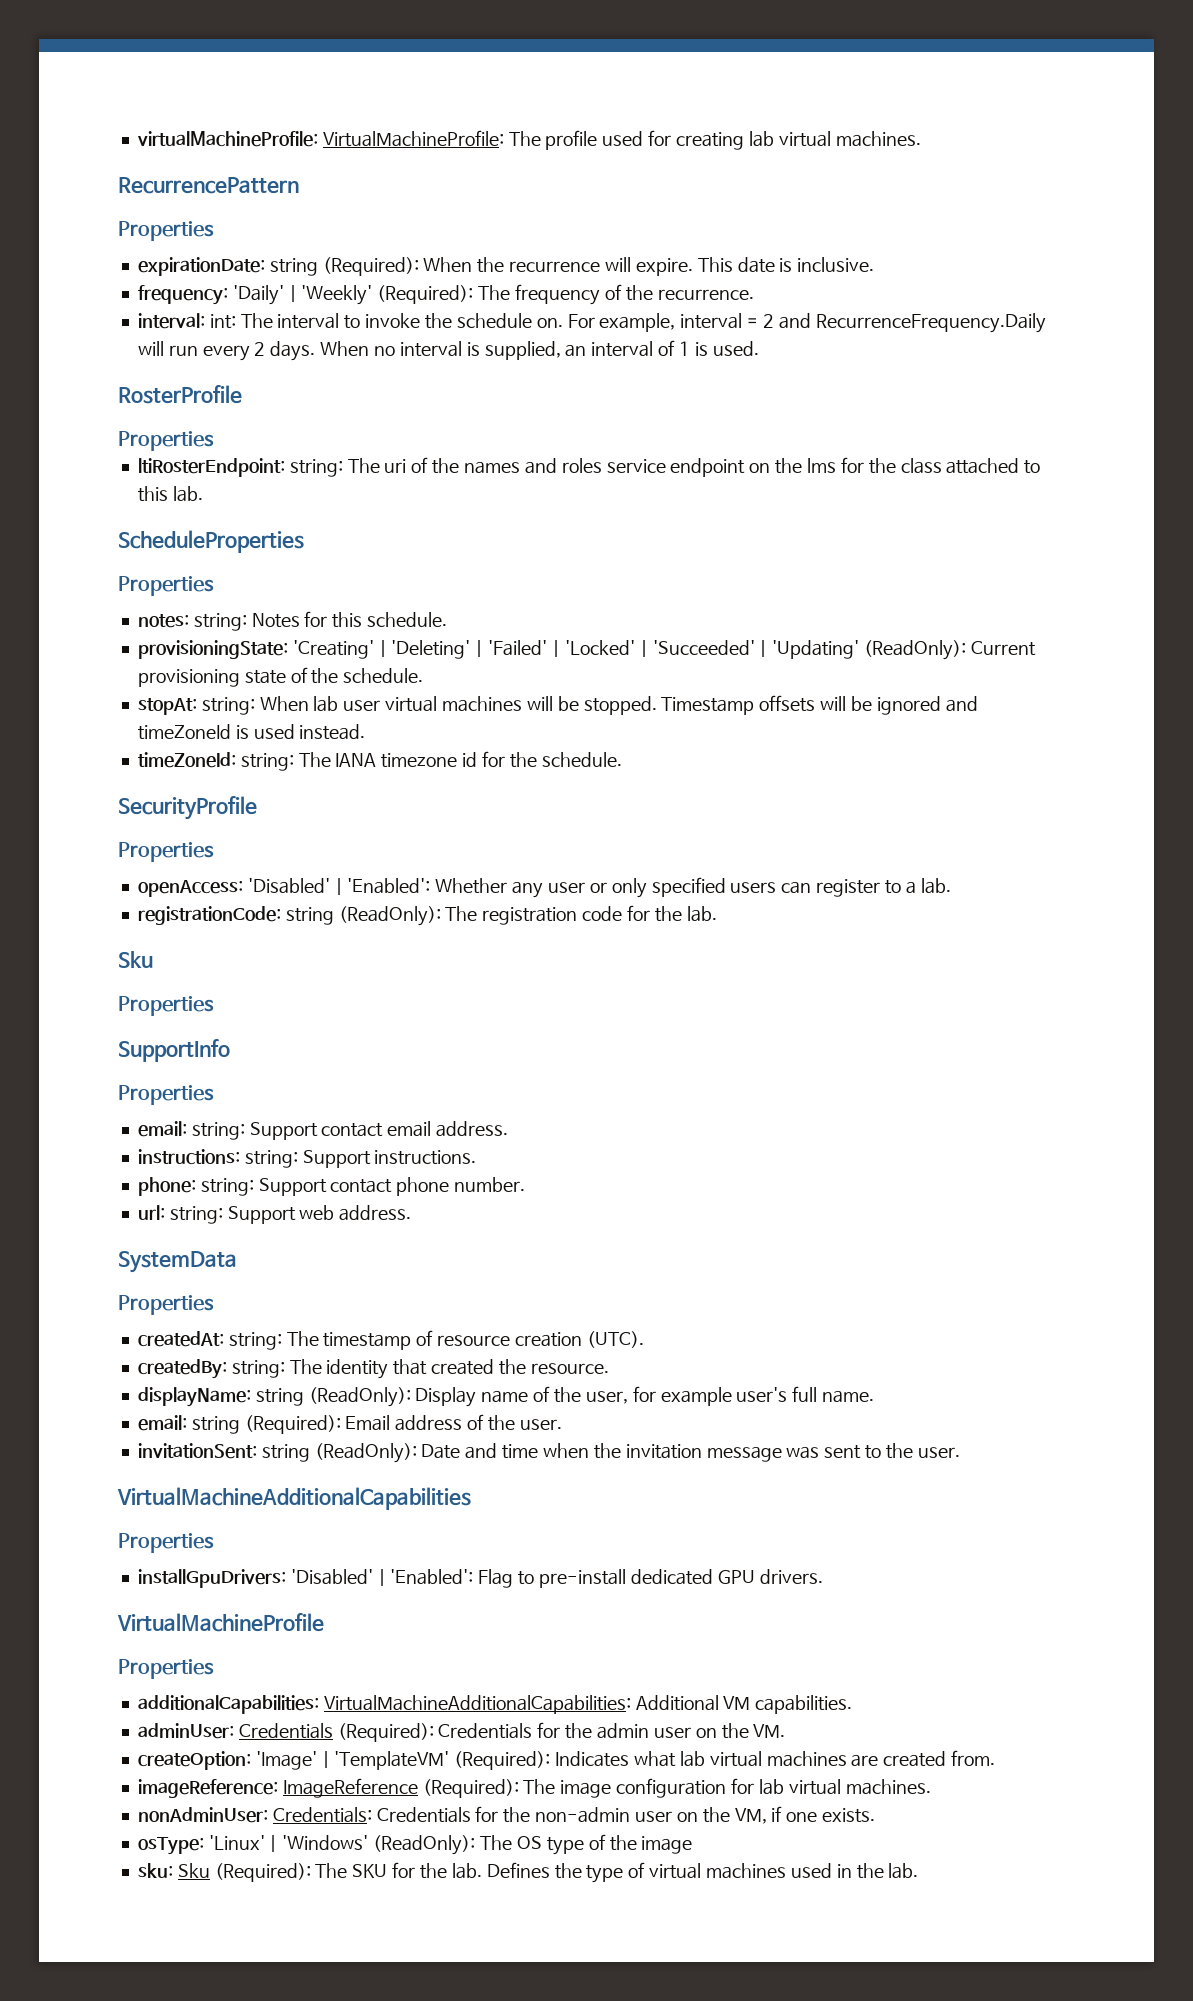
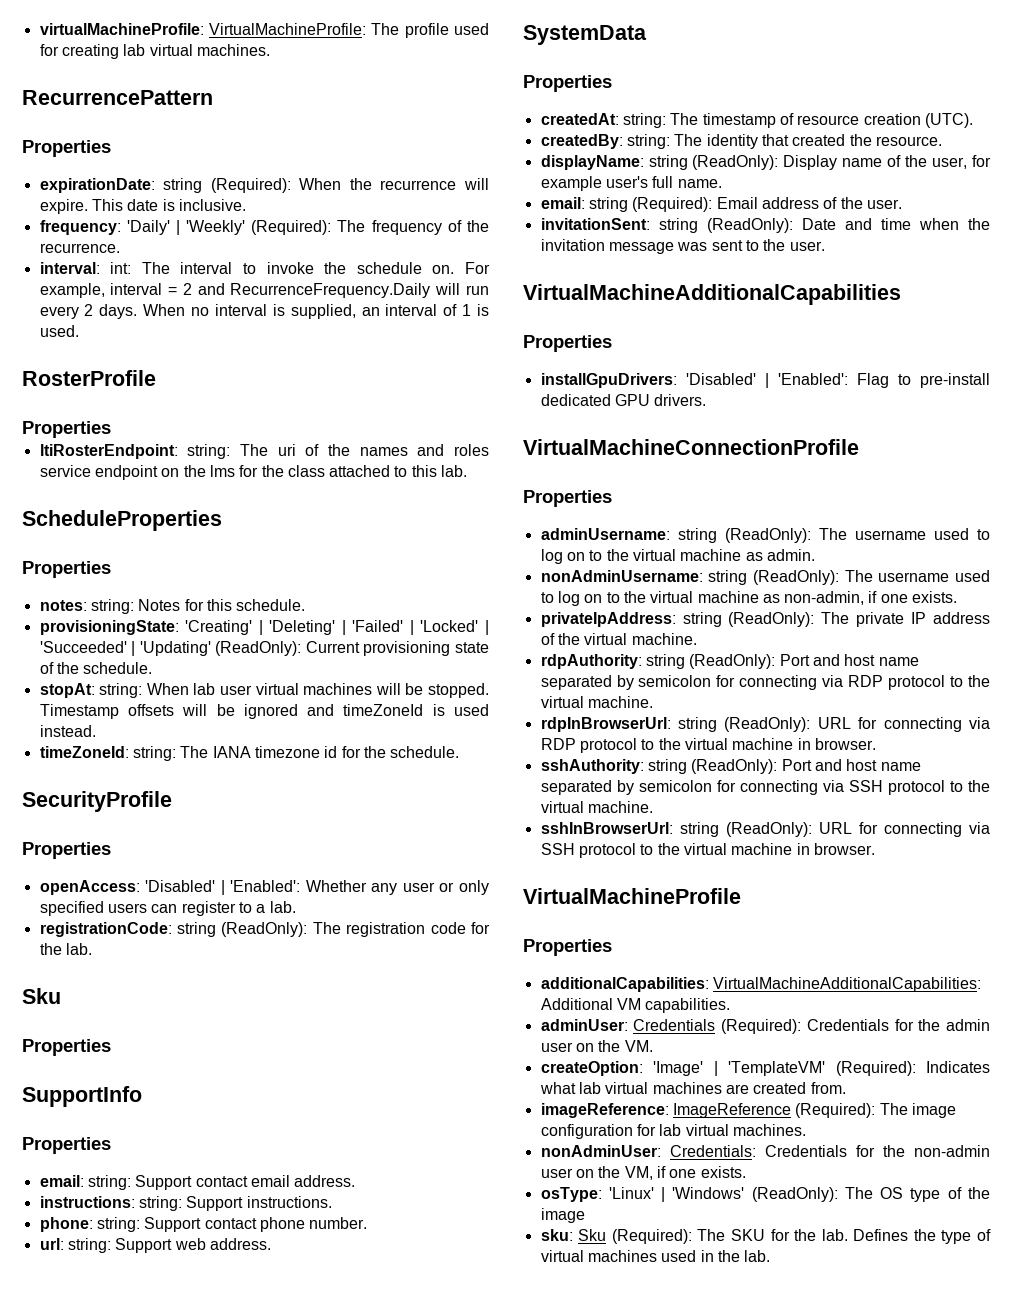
+ VirtualMachineConnectionProfile
+ Properties
+ adminUsername: string (ReadOnly): The username used to log on to the virtual machine as admin.
+ nonAdminUsername: string (ReadOnly): The username used to log on to the virtual machine as non-admin, if one exists.
+ privateIpAddress: string (ReadOnly): The private IP address of the virtual machine.
+ rdpAuthority: string (ReadOnly): Port and host name separated by semicolon for connecting via RDP protocol to the virtual machine.
+ rdpInBrowserUrl: string (ReadOnly): URL for connecting via RDP protocol to the virtual machine in browser.
+ sshAuthority: string (ReadOnly): Port and host name separated by semicolon for connecting via SSH protocol to the virtual machine.
+ sshInBrowserUrl: string (ReadOnly): URL for connecting via SSH protocol to the virtual machine in browser.

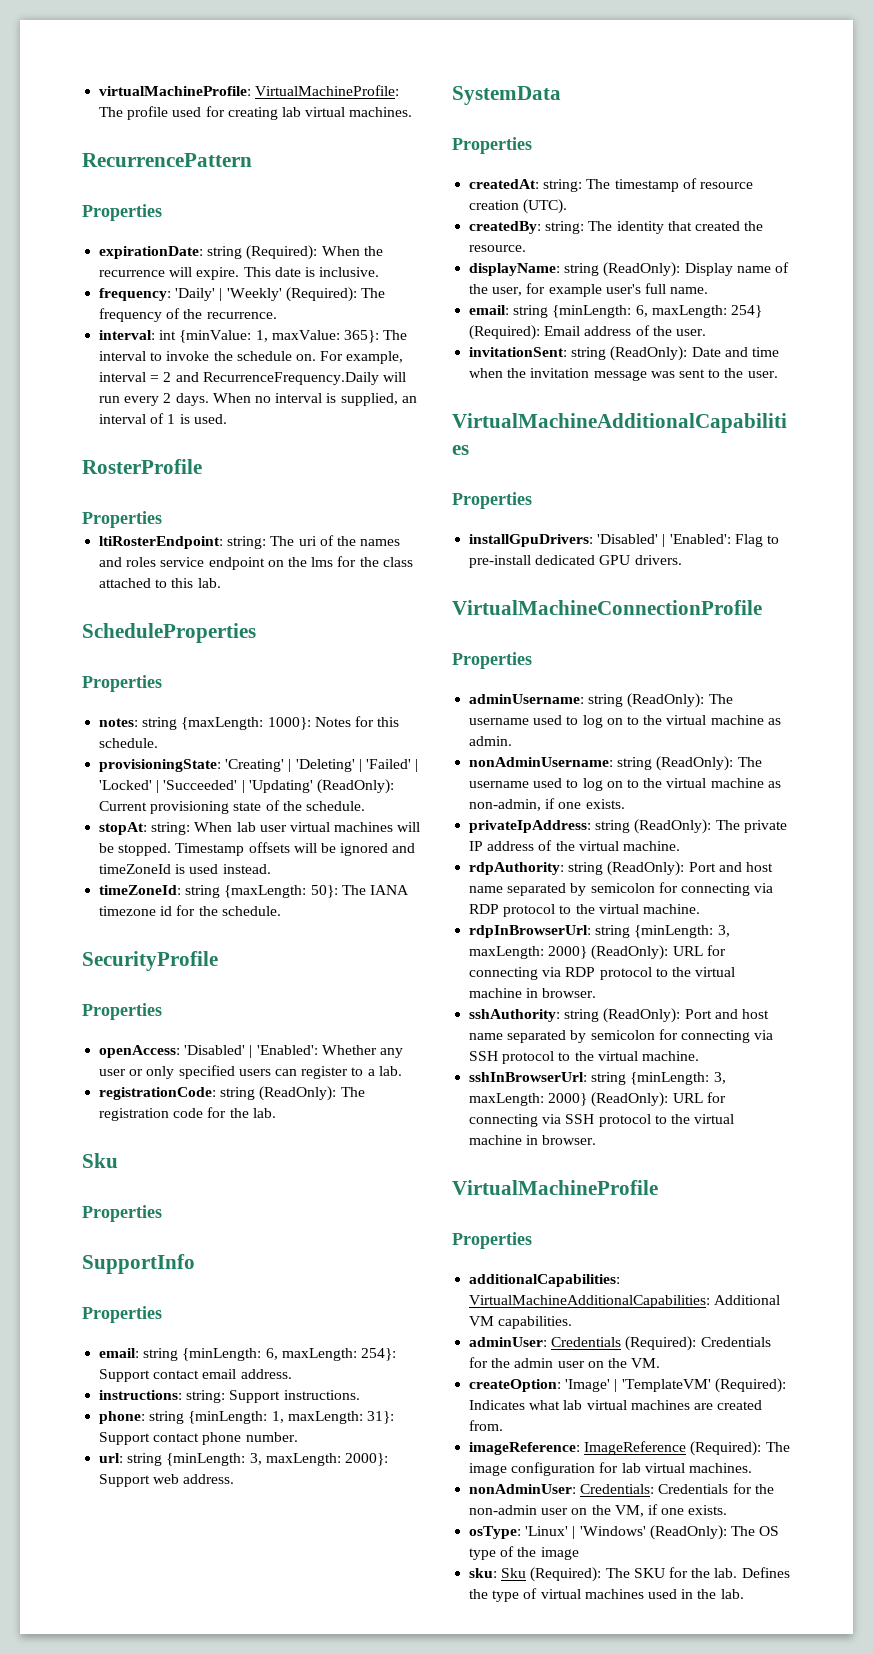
- interval: int: The interval to invoke the schedule on.
+ interval: int {minValue: 1, maxValue: 365}: The interval to invoke the schedule on.
- notes: string: Notes for this schedule.
+ notes: string {maxLength: 1000}: Notes for this schedule.
- timeZoneId: string: The IANA timezone id for the schedule.
+ timeZoneId: string {maxLength: 50}: The IANA timezone id for the schedule.
- email: string: Support contact email address.
+ email: string {minLength: 6, maxLength: 254}: Support contact email address.
- phone: string: Support contact phone number.
+ phone: string {minLength: 1, maxLength: 31}: Support contact phone number.
- url: string: Support web address.
+ url: string {minLength: 3, maxLength: 2000}: Support web address.
- email: string (Required): Email address of the user.
+ email: string {minLength: 6, maxLength: 254} (Required): Email address of the user.
- rdpInBrowserUrl: string (ReadOnly): URL for connecting via RDP protocol to the virtual machine in browser.
+ rdpInBrowserUrl: string {minLength: 3, maxLength: 2000} (ReadOnly): URL for connecting via RDP protocol to the virtual machine in browser.
- sshInBrowserUrl: string (ReadOnly): URL for connecting via SSH protocol to the virtual machine in browser.
+ sshInBrowserUrl: string {minLength: 3, maxLength: 2000} (ReadOnly): URL for connecting via SSH protocol to the virtual machine in browser.

